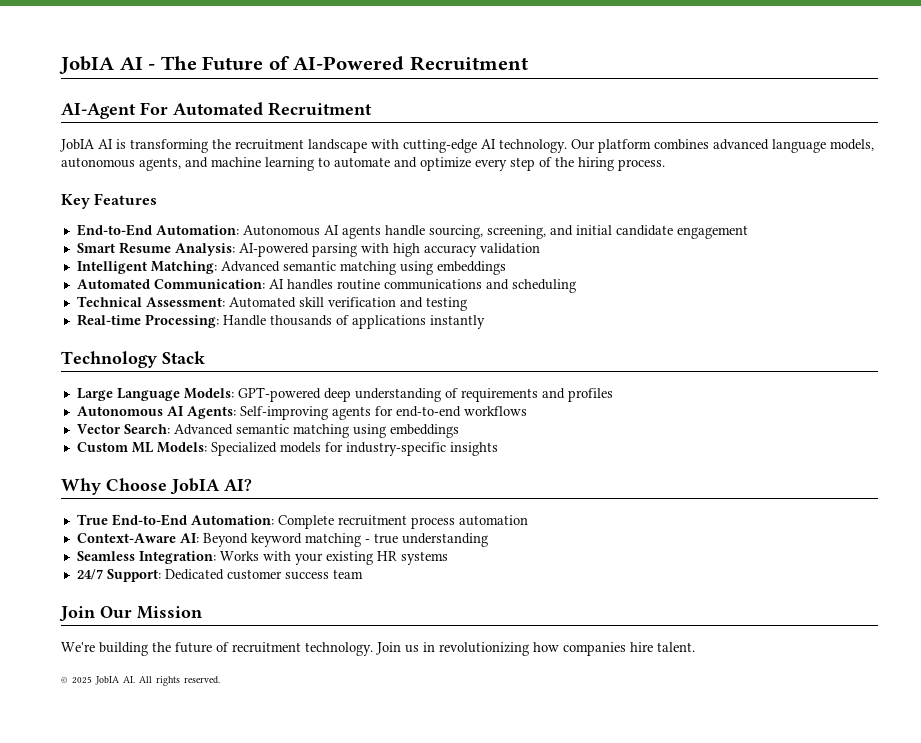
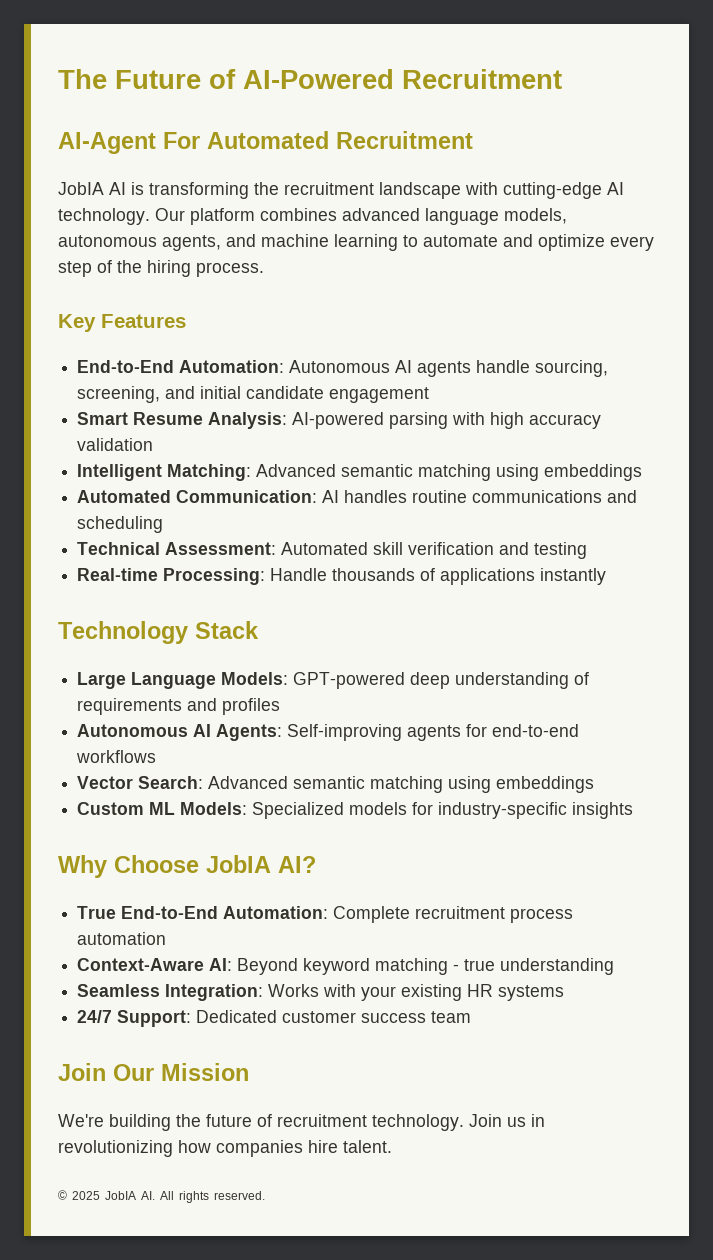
- JobIA AI - The Future of AI-Powered Recruitment
+ The Future of AI-Powered Recruitment

